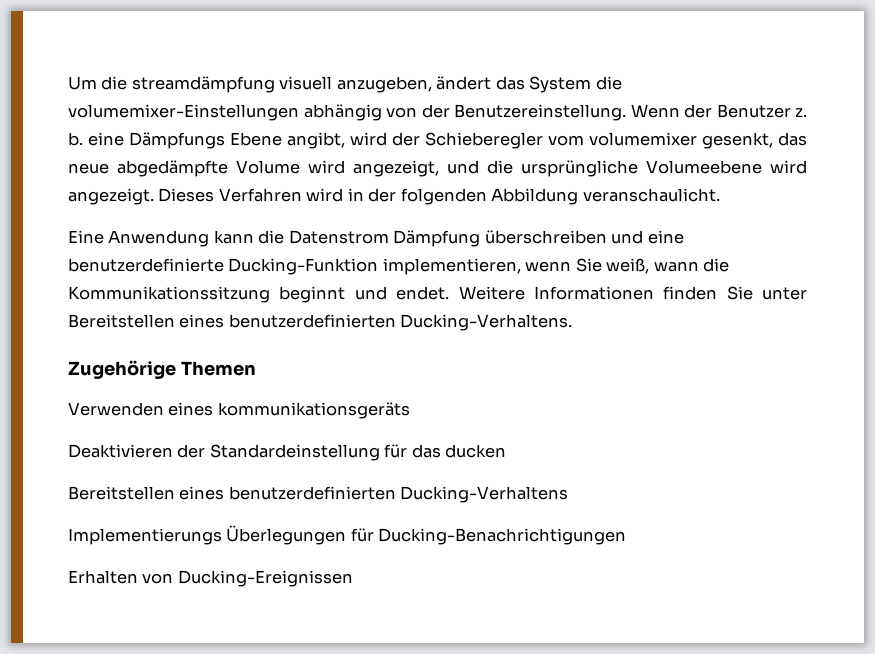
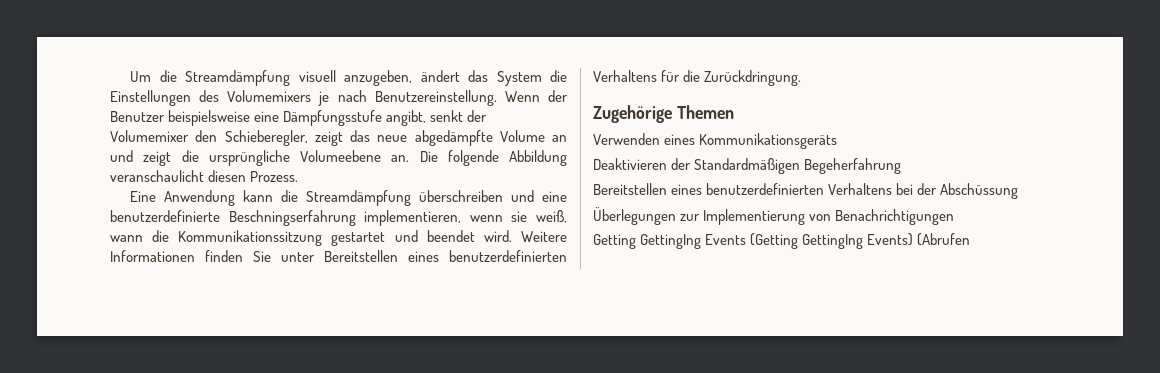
- Um die streamdämpfung visuell anzugeben, ändert das System die volumemixer-Einstellungen abhängig von der Benutzereinstellung. Wenn der Benutzer z. b. eine Dämpfungs Ebene angibt, wird der Schieberegler vom volumemixer gesenkt, das neue abgedämpfte Volume wird angezeigt, und die ursprüngliche Volumeebene wird angezeigt. Dieses Verfahren wird in der folgenden Abbildung veranschaulicht.
+ Um die Streamdämpfung visuell anzugeben, ändert das System die Einstellungen des Volumemixers je nach Benutzereinstellung. Wenn der Benutzer beispielsweise eine Dämpfungsstufe angibt, senkt der Volumemixer den Schieberegler, zeigt das neue abgedämpfte Volume an und zeigt die ursprüngliche Volumeebene an. Die folgende Abbildung veranschaulicht diesen Prozess.
- Eine Anwendung kann die Datenstrom Dämpfung überschreiben und eine benutzerdefinierte Ducking-Funktion implementieren, wenn Sie weiß, wann die Kommunikationssitzung beginnt und endet.
+ Eine Anwendung kann die Streamdämpfung überschreiben und eine benutzerdefinierte Beschningserfahrung implementieren, wenn sie weiß, wann die Kommunikationssitzung gestartet und beendet wird.
- Weitere Informationen finden Sie unter Bereitstellen eines benutzerdefinierten Ducking-Verhaltens.
+ Weitere Informationen finden Sie unter Bereitstellen eines benutzerdefinierten Verhaltens für die Zurückdringung.
- Verwenden eines kommunikationsgeräts
+ Verwenden eines Kommunikationsgeräts
- Deaktivieren der Standardeinstellung für das ducken
- Bereitstellen eines benutzerdefinierten Ducking-Verhaltens
- Implementierungs Überlegungen für Ducking-Benachrichtigungen
- Erhalten von Ducking-Ereignissen
+ Deaktivieren der Standardmäßigen Begeherfahrung
+ Bereitstellen eines benutzerdefinierten Verhaltens bei der Abschüssung
+ Überlegungen zur Implementierung von Benachrichtigungen
+ Getting GettingIng Events (Getting GettingIng Events) (Abrufen

